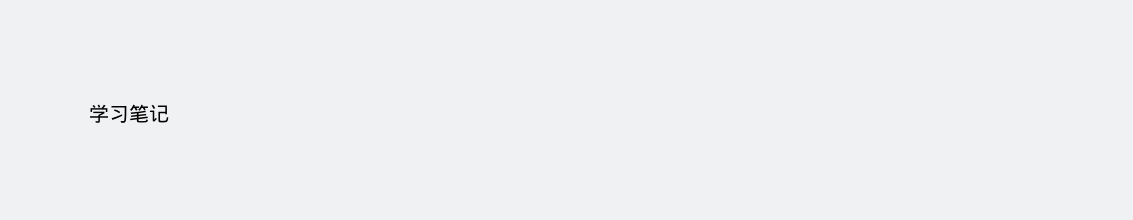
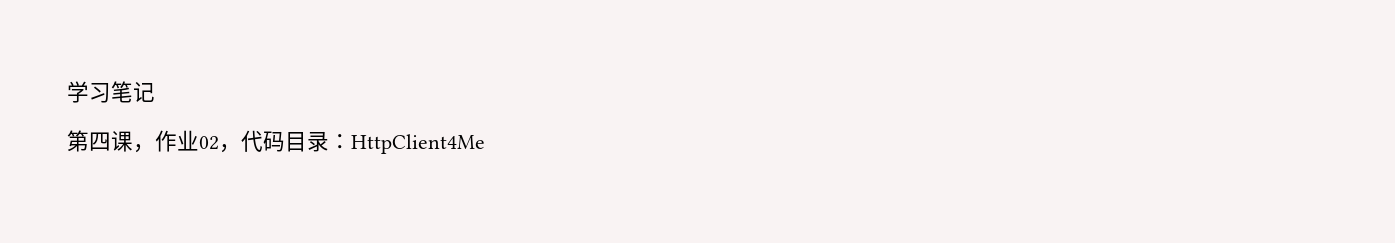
+ 第四课，作业02，代码目录：HttpClient4Me

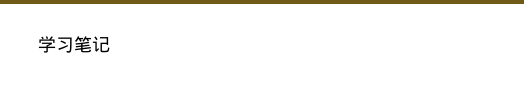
- 第四课，作业02，代码目录：HttpClient4Me

